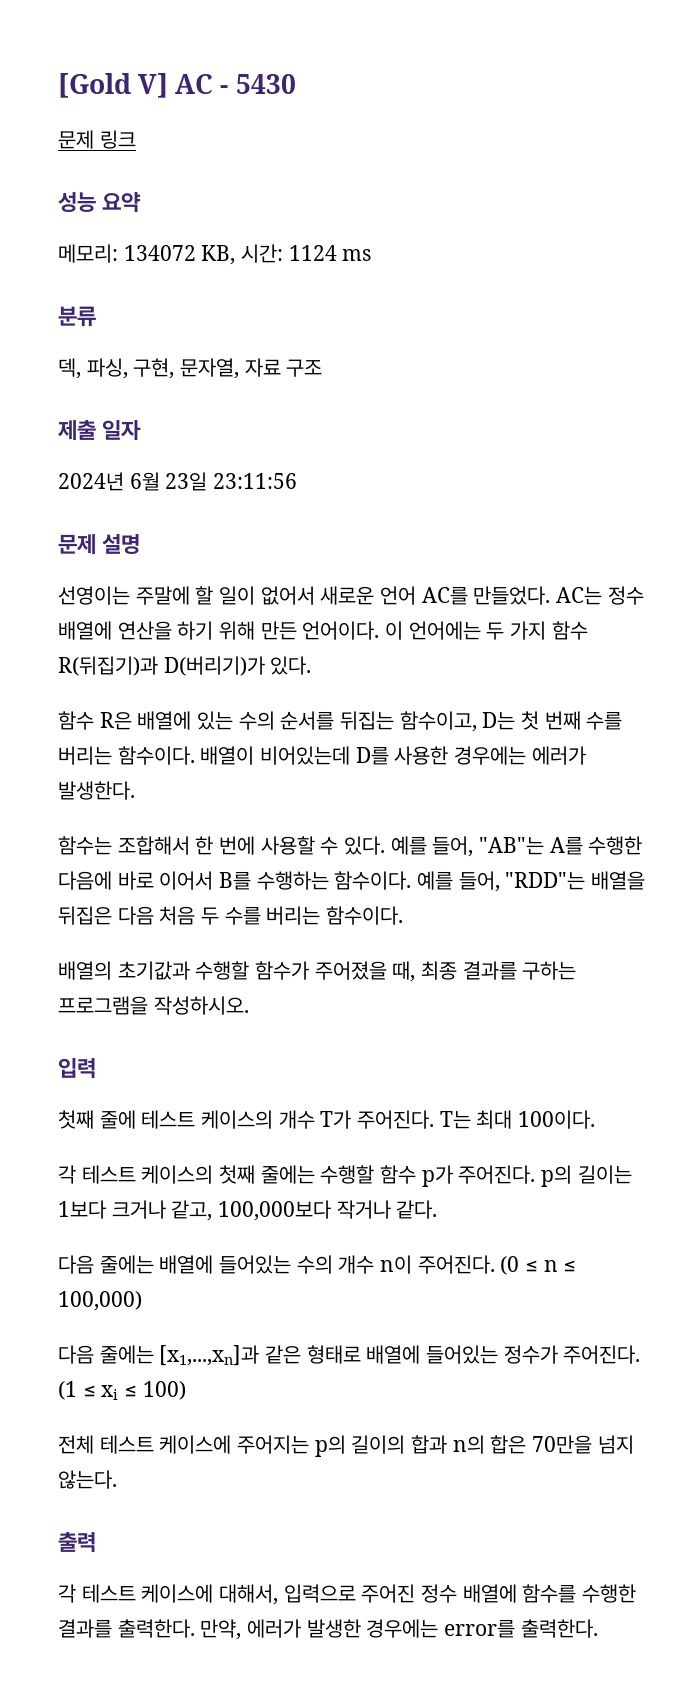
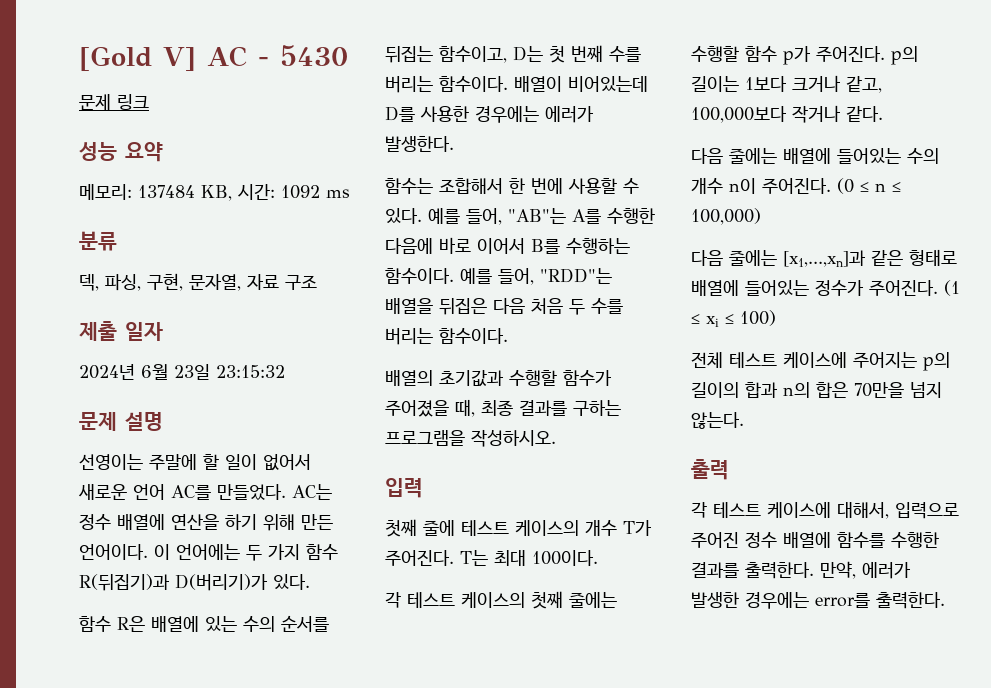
- 메모리: 134072 KB, 시간: 1124 ms
+ 메모리: 137484 KB, 시간: 1092 ms
- 2024년 6월 23일 23:11:56
+ 2024년 6월 23일 23:15:32

